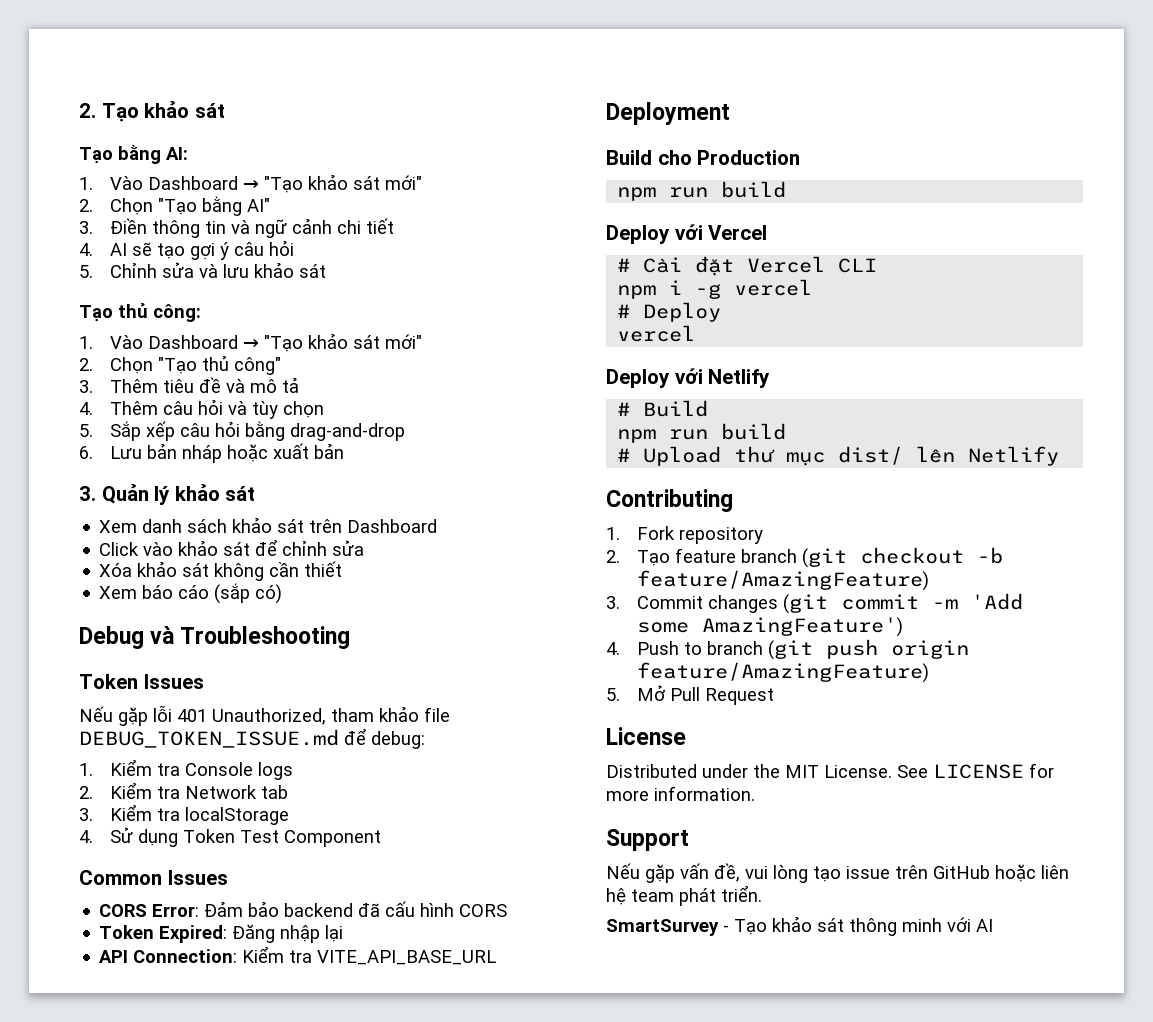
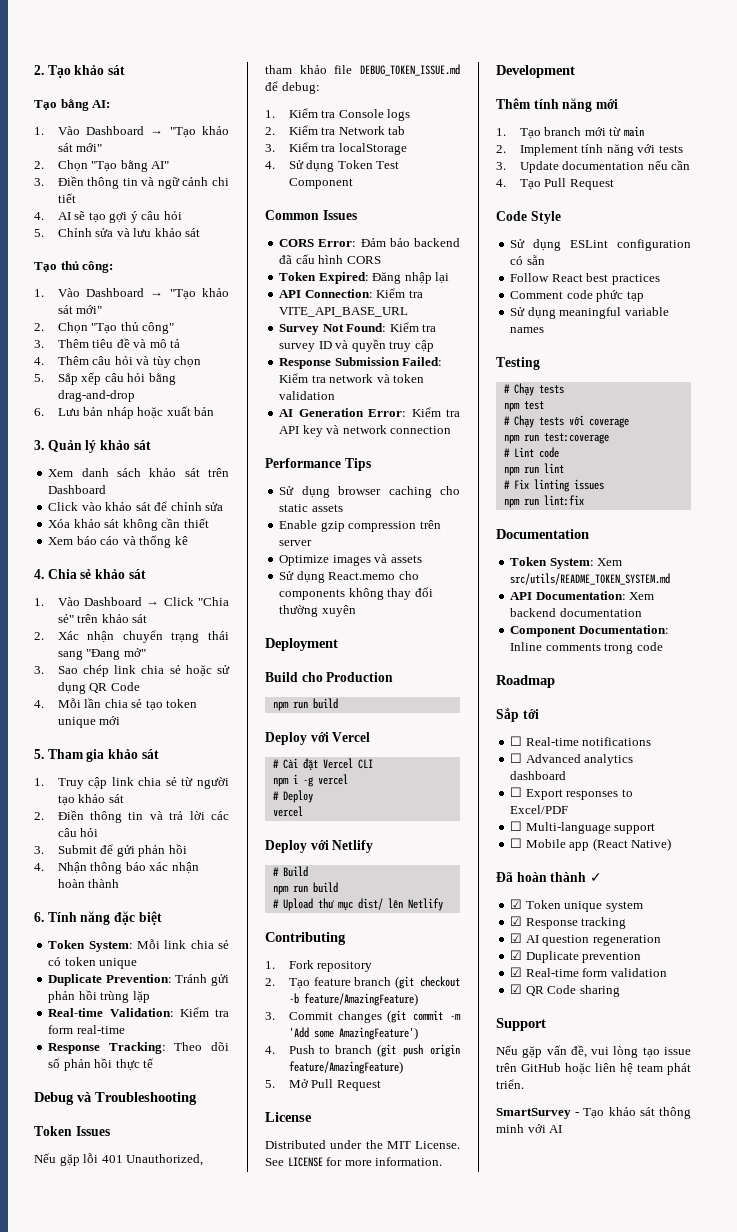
- Xem báo cáo (sắp có)
+ Xem báo cáo và thống kê
+ 4. Chia sẻ khảo sát
+ 1. Vào Dashboard → Click "Chia sẻ" trên khảo sát
+ 2. Xác nhận chuyển trạng thái sang "Đang mở"
+ 3. Sao chép link chia sẻ hoặc sử dụng QR Code
+ 4. Mỗi lần chia sẻ tạo token unique mới
+ 5. Tham gia khảo sát
+ 1. Truy cập link chia sẻ từ người tạo khảo sát
+ 2. Điền thông tin và trả lời các câu hỏi
+ 3. Submit để gửi phản hồi
+ 4. Nhận thông báo xác nhận hoàn thành
+ 6. Tính năng đặc biệt
+ Token System: Mỗi link chia sẻ có token unique
+ Duplicate Prevention: Tránh gửi phản hồi trùng lặp
+ Real-time Validation: Kiểm tra form real-time
+ Response Tracking: Theo dõi số phản hồi thực tế
+ Survey Not Found: Kiểm tra survey ID và quyền truy cập
+ Response Submission Failed: Kiểm tra network và token validation
+ AI Generation Error: Kiểm tra API key và network connection
+ Performance Tips
+ Sử dụng browser caching cho static assets
+ Enable gzip compression trên server
+ Optimize images và assets
+ Sử dụng React.memo cho components không thay đổi thường xuyên
+ Development
+ Thêm tính năng mới
+ 1. Tạo branch mới từ main
+ 2. Implement tính năng với tests
+ 3. Update documentation nếu cần
+ 4. Tạo Pull Request
+ Code Style
+ Sử dụng ESLint configuration có sẵn
+ Follow React best practices
+ Comment code phức tạp
+ Sử dụng meaningful variable names
+ Testing
+ # Chạy tests
+ npm test
+ # Chạy tests với coverage
+ npm run test:coverage
+ # Lint code
+ npm run lint
+ # Fix linting issues
+ npm run lint:fix
+ Documentation
+ Token System: Xem src/utils/README_TOKEN_SYSTEM.md
+ API Documentation: Xem backend documentation
+ Component Documentation: Inline comments trong code
+ Roadmap
+ Sắp tới
+ ☐ Real-time notifications
+ ☐ Advanced analytics dashboard
+ ☐ Export responses to Excel/PDF
+ ☐ Multi-language support
+ ☐ Mobile app (React Native)
+ Đã hoàn thành ✓
+ ☑ Token unique system
+ ☑ Response tracking
+ ☑ AI question regeneration
+ ☑ Duplicate prevention
+ ☑ Real-time form validation
+ ☑ QR Code sharing

